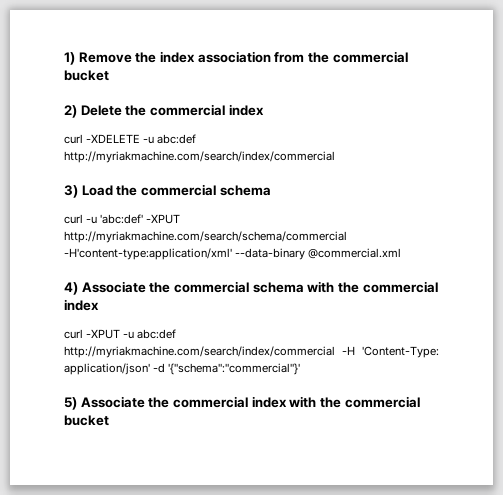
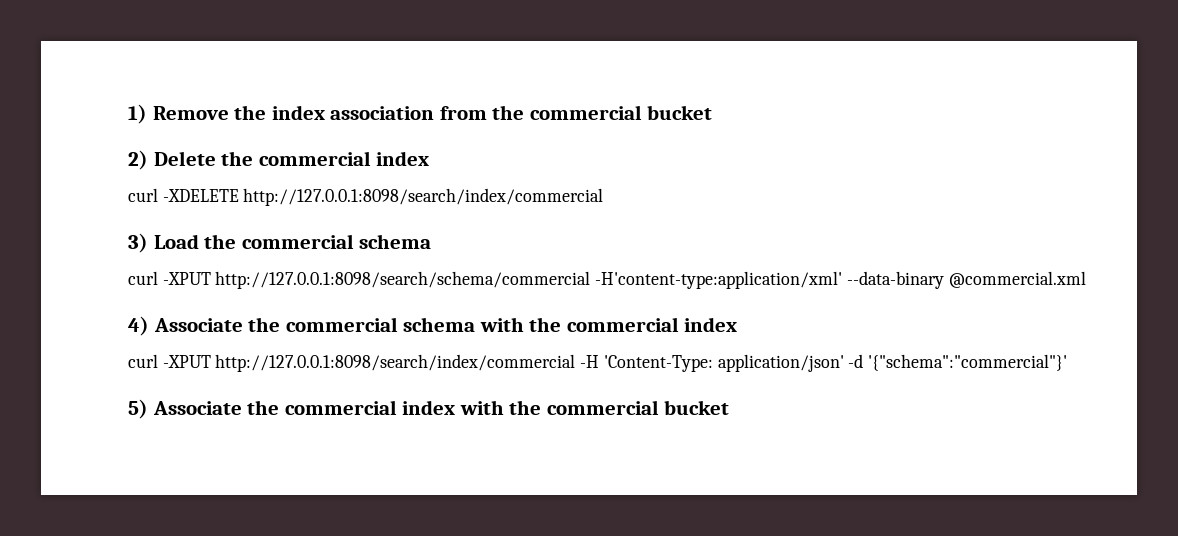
- curl -XDELETE -u abc:def http://myriakmachine.com/search/index/commercial
+ curl -XDELETE http://127.0.0.1:8098/search/index/commercial
- curl -u 'abc:def' -XPUT http://myriakmachine.com/search/schema/commercial -H'content-type:application/xml' --data-binary @commercial.xml
+ curl -XPUT http://127.0.0.1:8098/search/schema/commercial -H'content-type:application/xml' --data-binary @commercial.xml
- curl -XPUT -u abc:def http://myriakmachine.com/search/index/commercial -H 'Content-Type: application/json' -d '{"schema":"commercial"}'
+ curl -XPUT http://127.0.0.1:8098/search/index/commercial -H 'Content-Type: application/json' -d '{"schema":"commercial"}'

